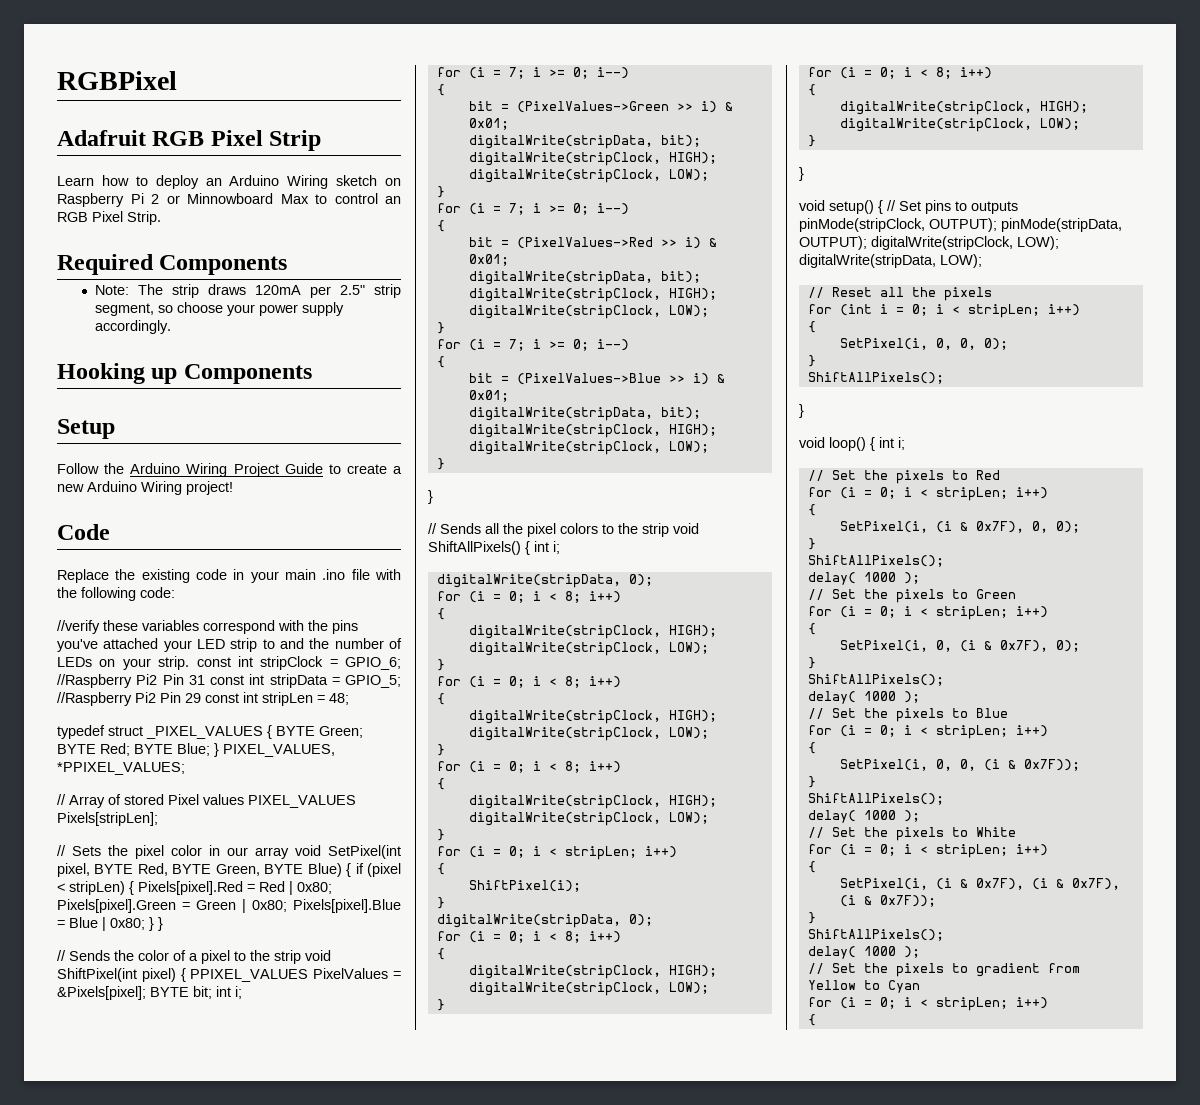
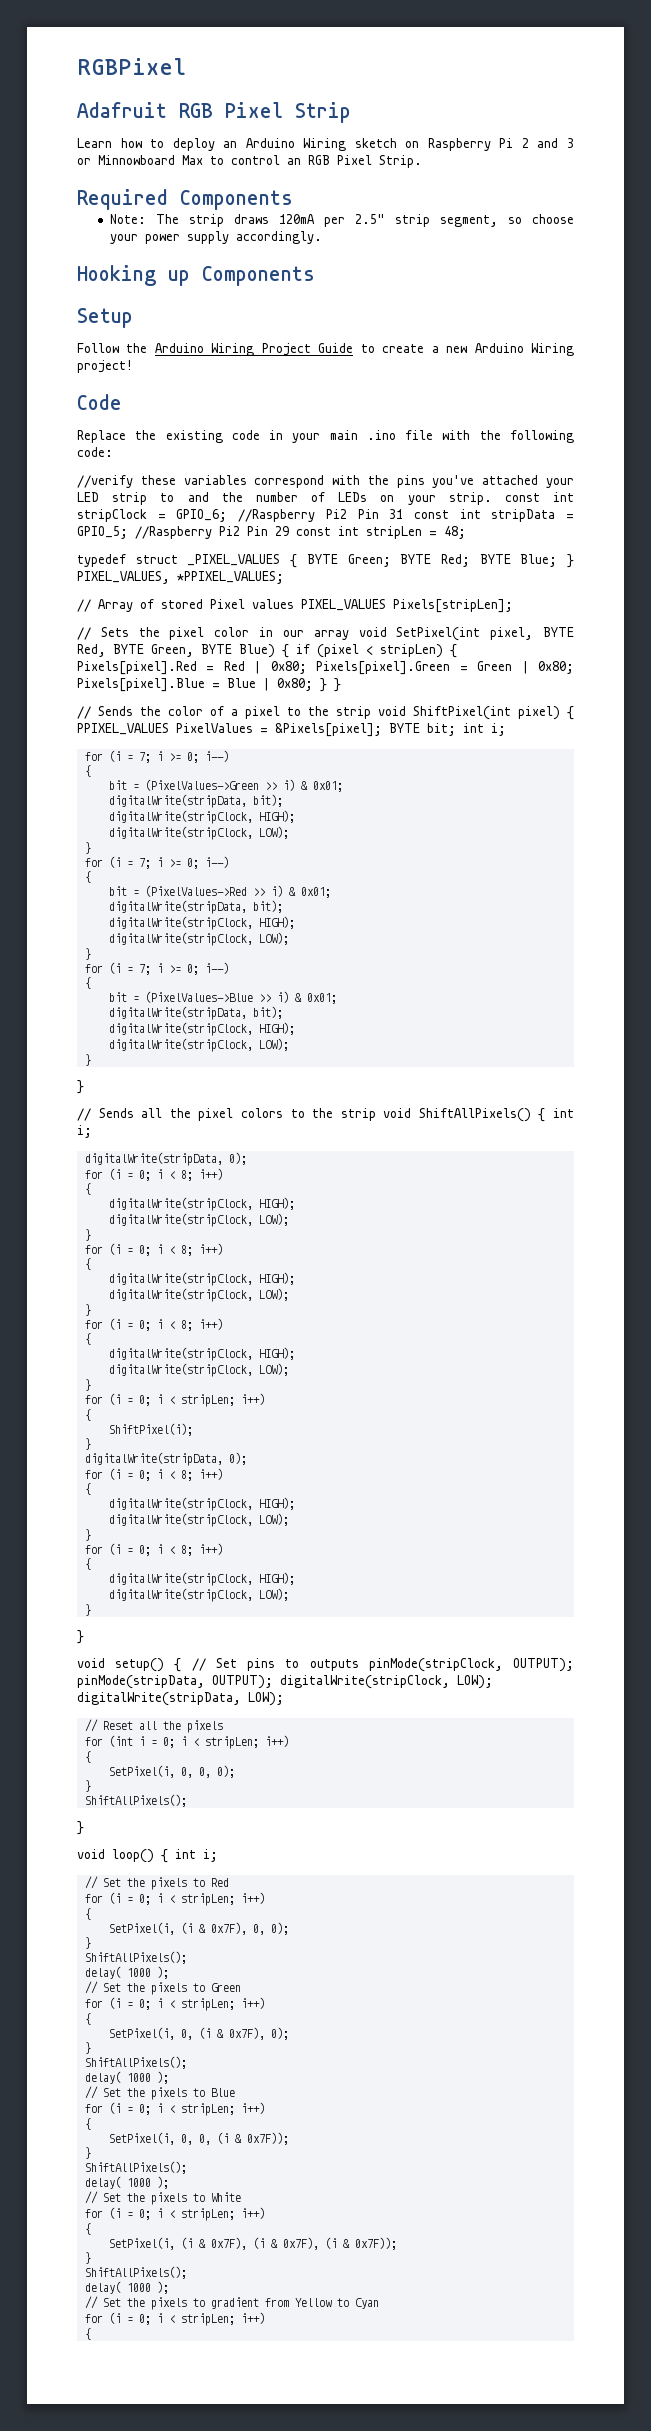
- Learn how to deploy an Arduino Wiring sketch on Raspberry Pi 2 or Minnowboard Max to control an RGB Pixel Strip.
+ Learn how to deploy an Arduino Wiring sketch on Raspberry Pi 2 and 3 or Minnowboard Max to control an RGB Pixel Strip.

